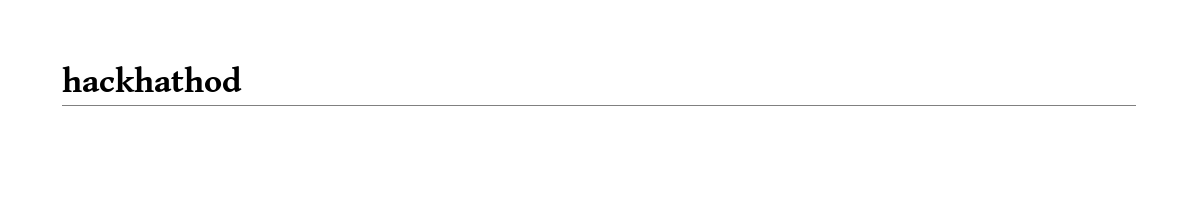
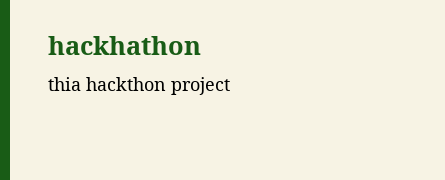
- hackhathod
+ hackhathon
+ thia hackthon project

